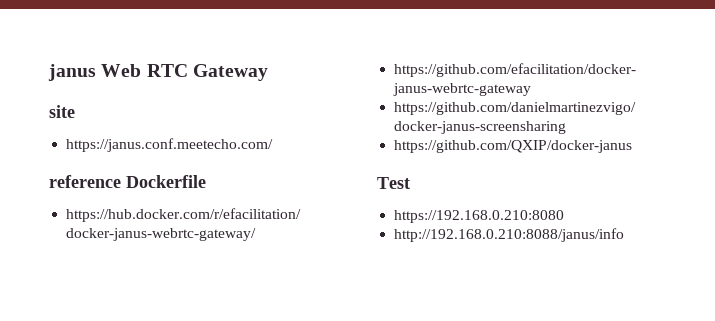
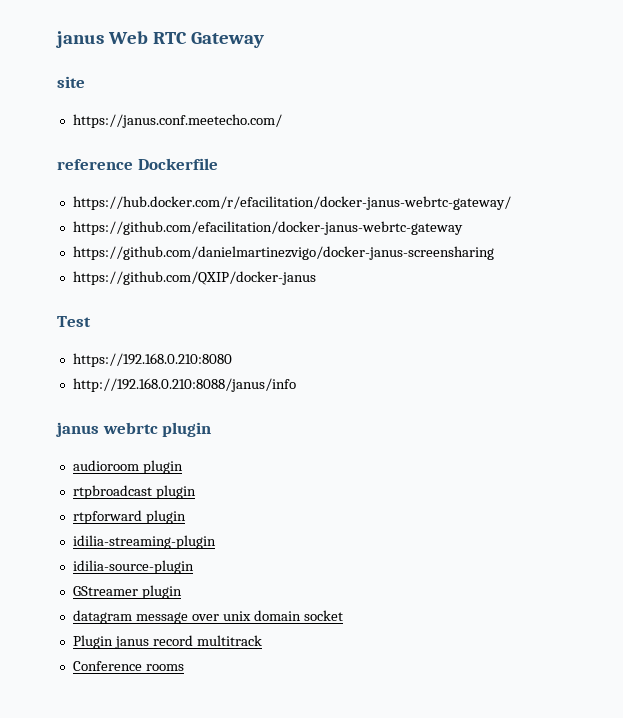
+ janus webrtc plugin
+ audioroom plugin
+ rtpbroadcast plugin
+ rtpforward plugin
+ idilia-streaming-plugin
+ idilia-source-plugin
+ GStreamer plugin
+ datagram message over unix domain socket
+ Plugin janus record multitrack
+ Conference rooms

